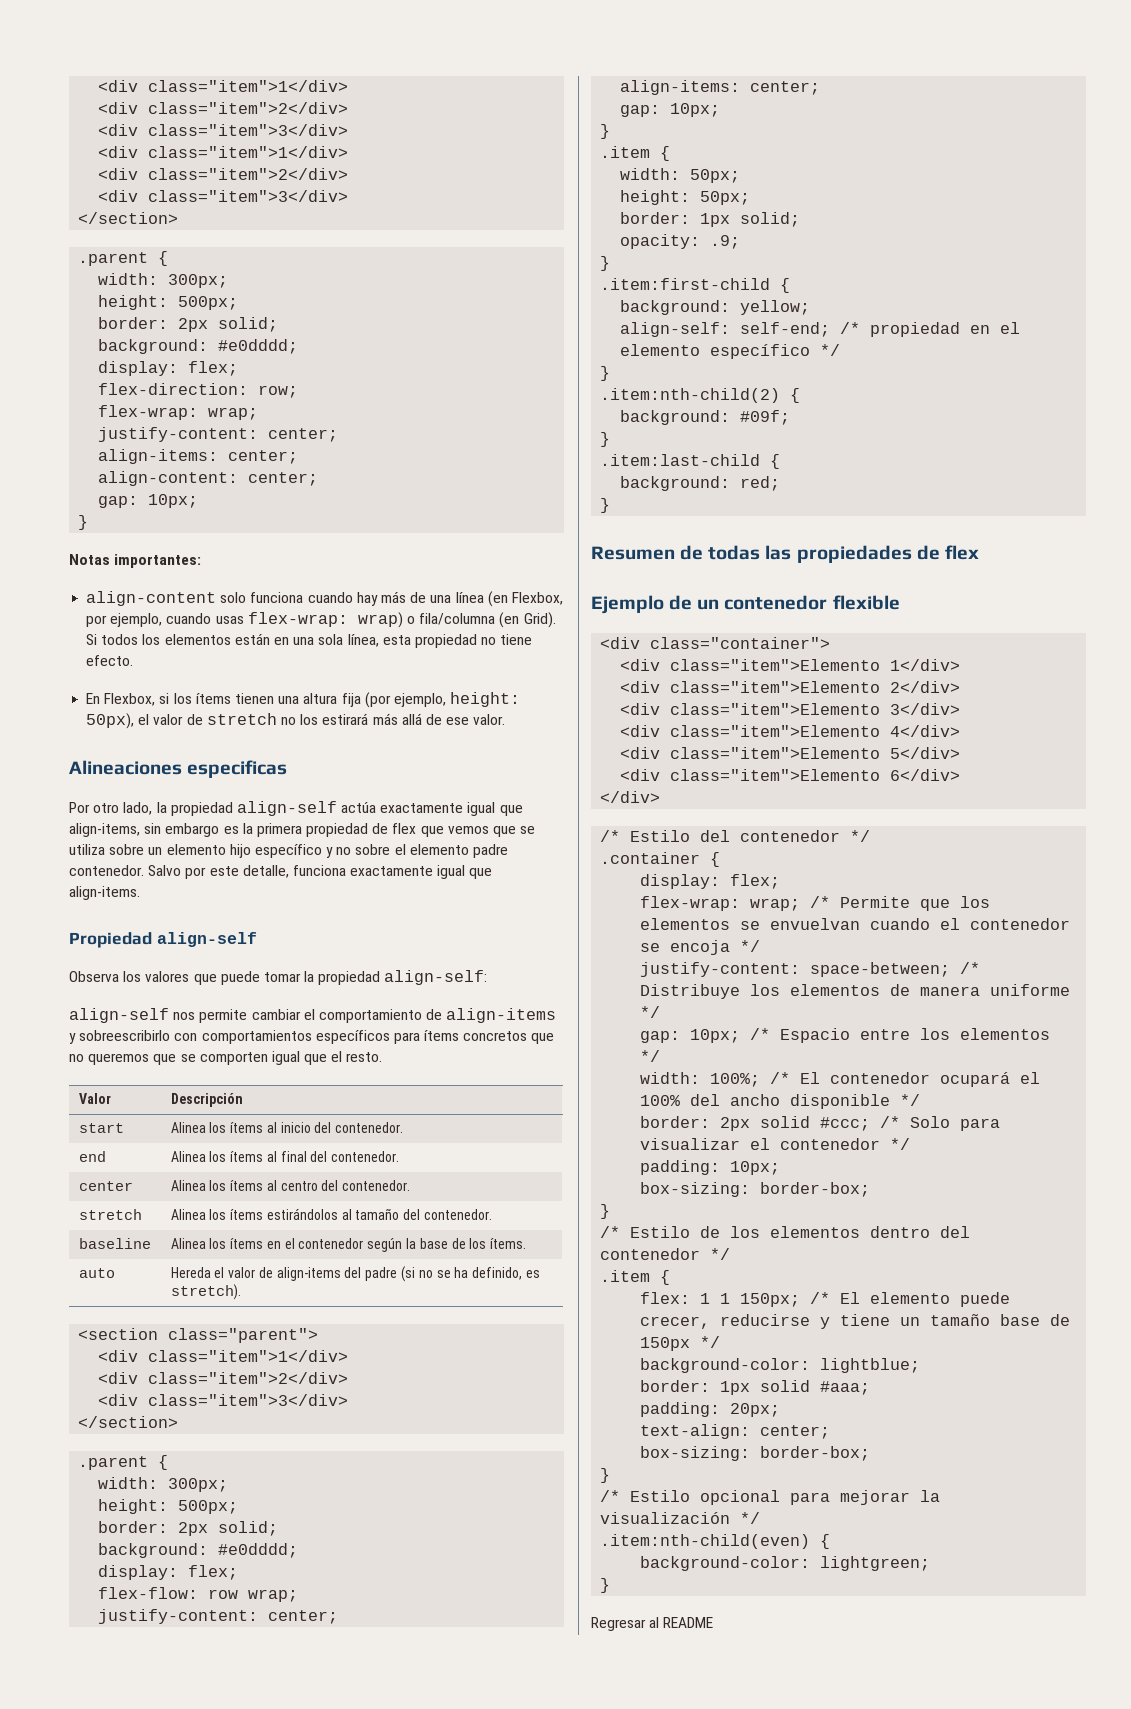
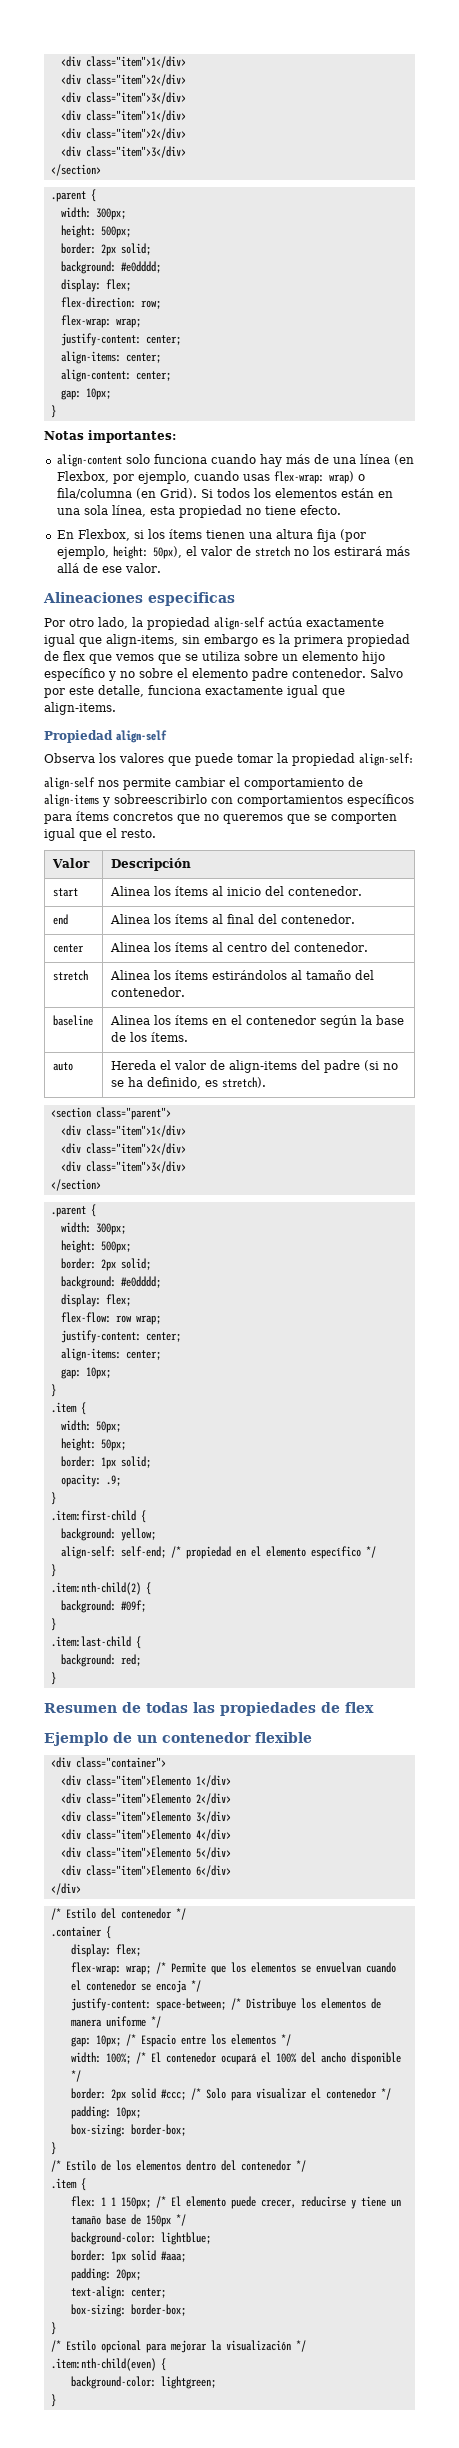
- Regresar al README

